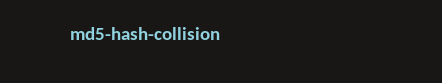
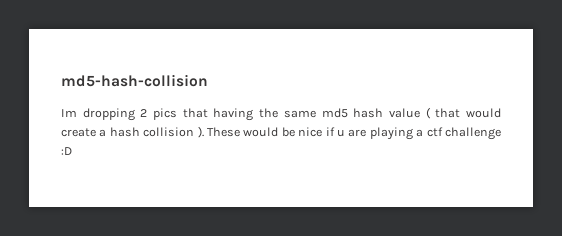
+ Im dropping 2 pics that having the same md5 hash value ( that would create a hash collision ). These would be nice if u are playing a ctf challenge :D

